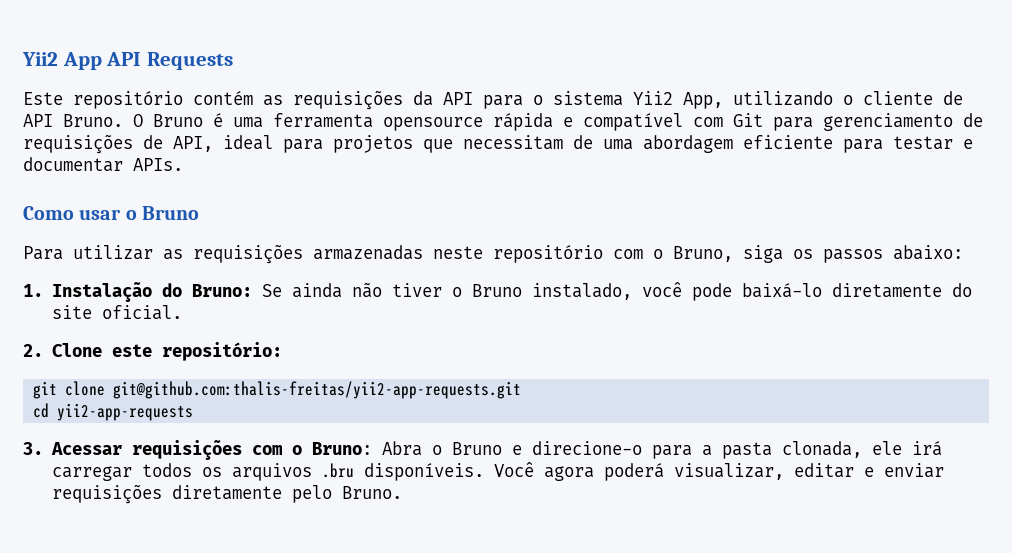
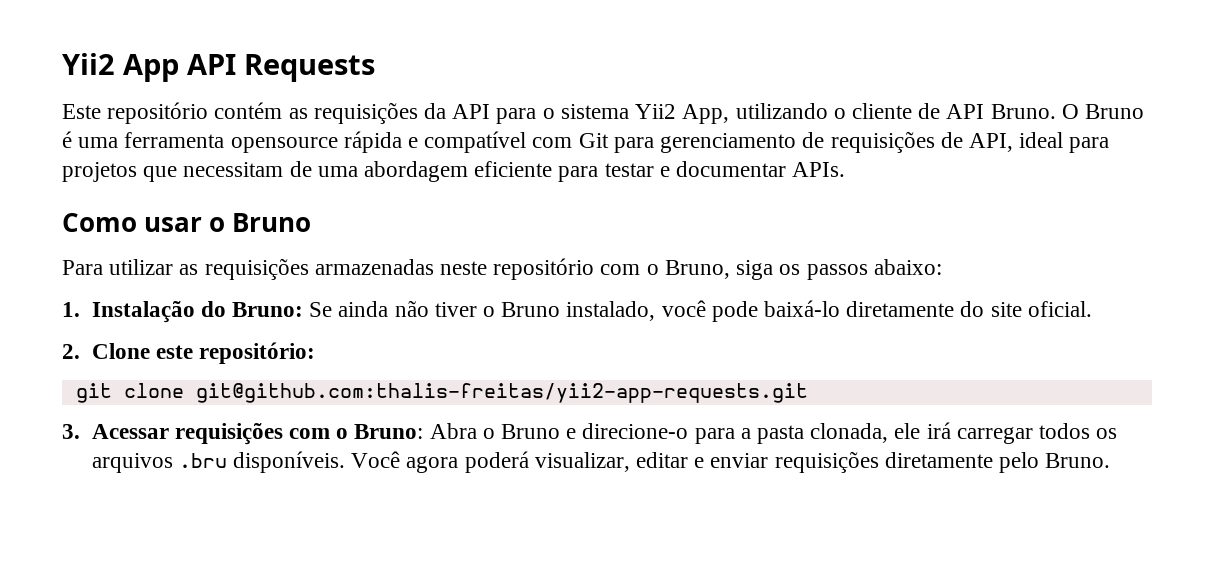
- cd yii2-app-requests

